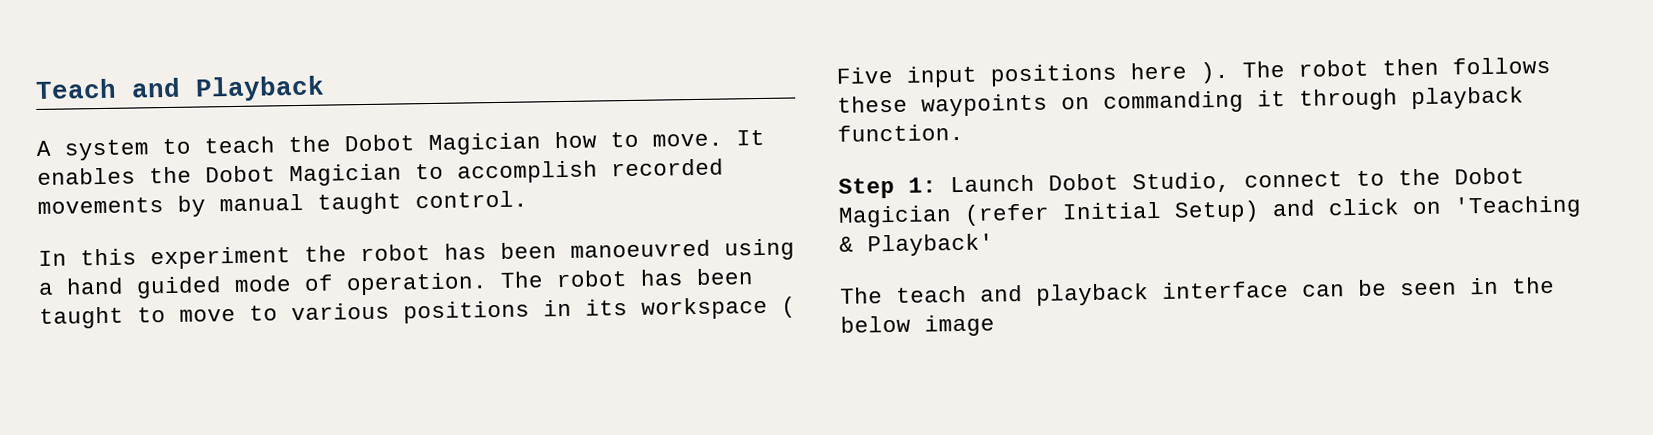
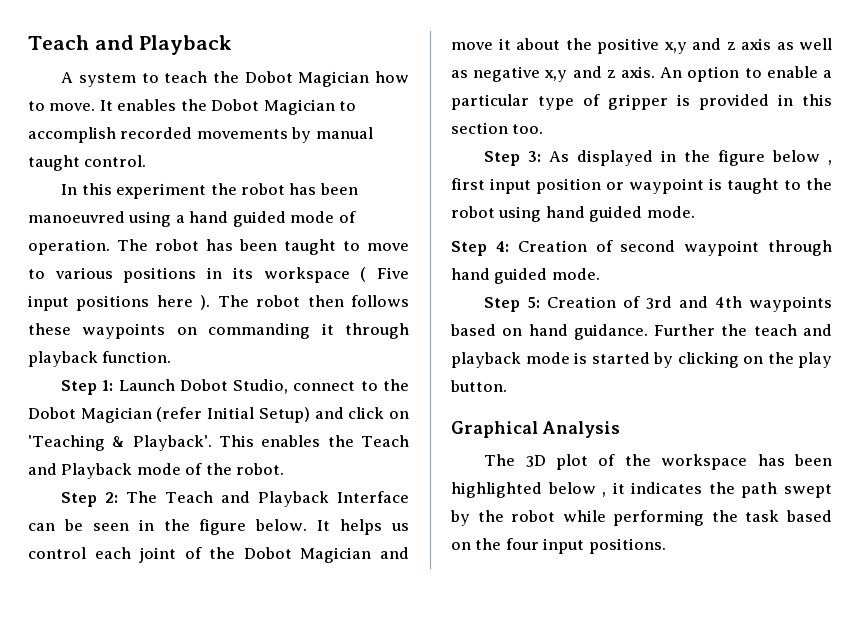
- Step 1: Launch Dobot Studio, connect to the Dobot Magician (refer Initial Setup) and click on 'Teaching & Playback'
- The teach and playback interface can be seen in the below image
+ Step 1: Launch Dobot Studio, connect to the Dobot Magician (refer Initial Setup) and click on 'Teaching & Playback'. This enables the Teach and Playback mode of the robot.
+ Step 2: The Teach and Playback Interface can be seen in the figure below. It helps us control each joint of the Dobot Magician and move it about the positive x,y and z axis as well as negative x,y and z axis. An option to enable a particular type of gripper is provided in this section too.
+ Step 3: As displayed in the figure below , first input position or waypoint is taught to the robot using hand guided mode.
+ Step 4: Creation of second waypoint through hand guided mode.
+ Step 5: Creation of 3rd and 4th waypoints based on hand guidance. Further the teach and playback mode is started by clicking on the play button.
+ Graphical Analysis
+ The 3D plot of the workspace has been highlighted below , it indicates the path swept by the robot while performing the task based on the four input positions.

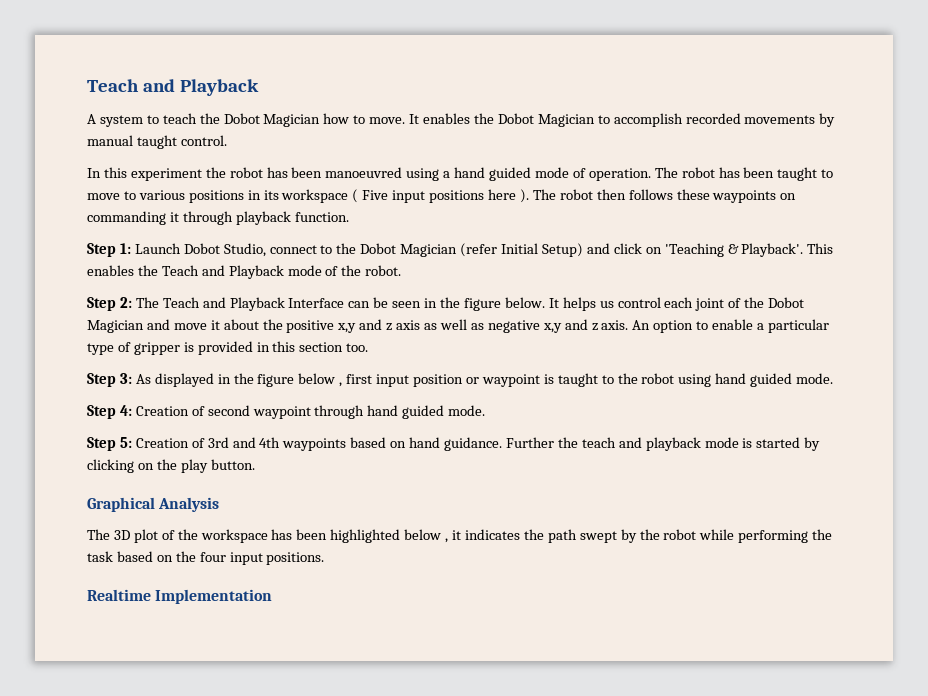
+ Realtime Implementation

